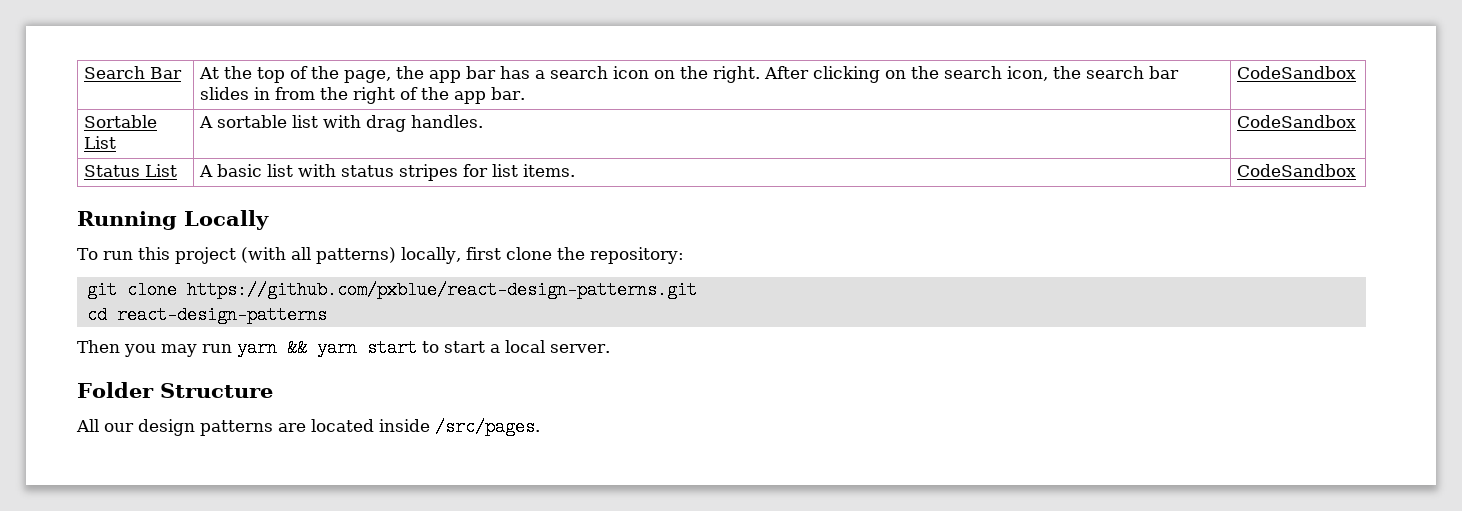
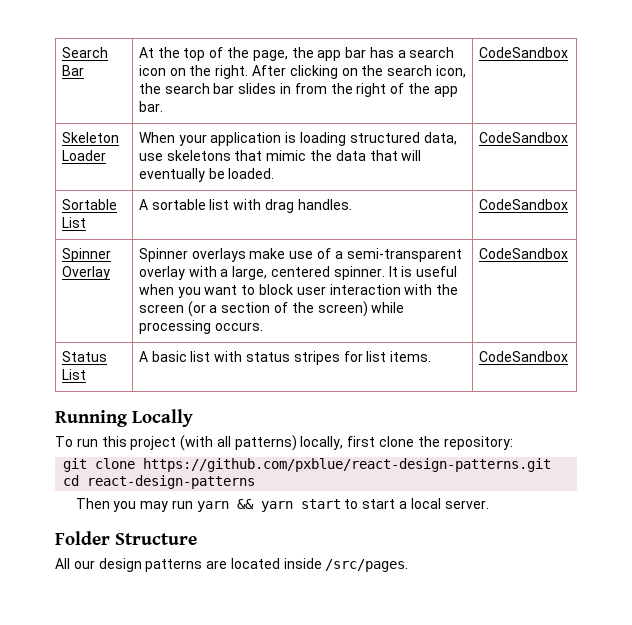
+ Skeleton Loader | When your application is loading structured data, use skeletons that mimic the data that will eventually be loaded. | CodeSandbox
+ Spinner Overlay | Spinner overlays make use of a semi-transparent overlay with a large, centered spinner. It is useful when you want to block user interaction with the screen (or a section of the screen) while processing occurs. | CodeSandbox

